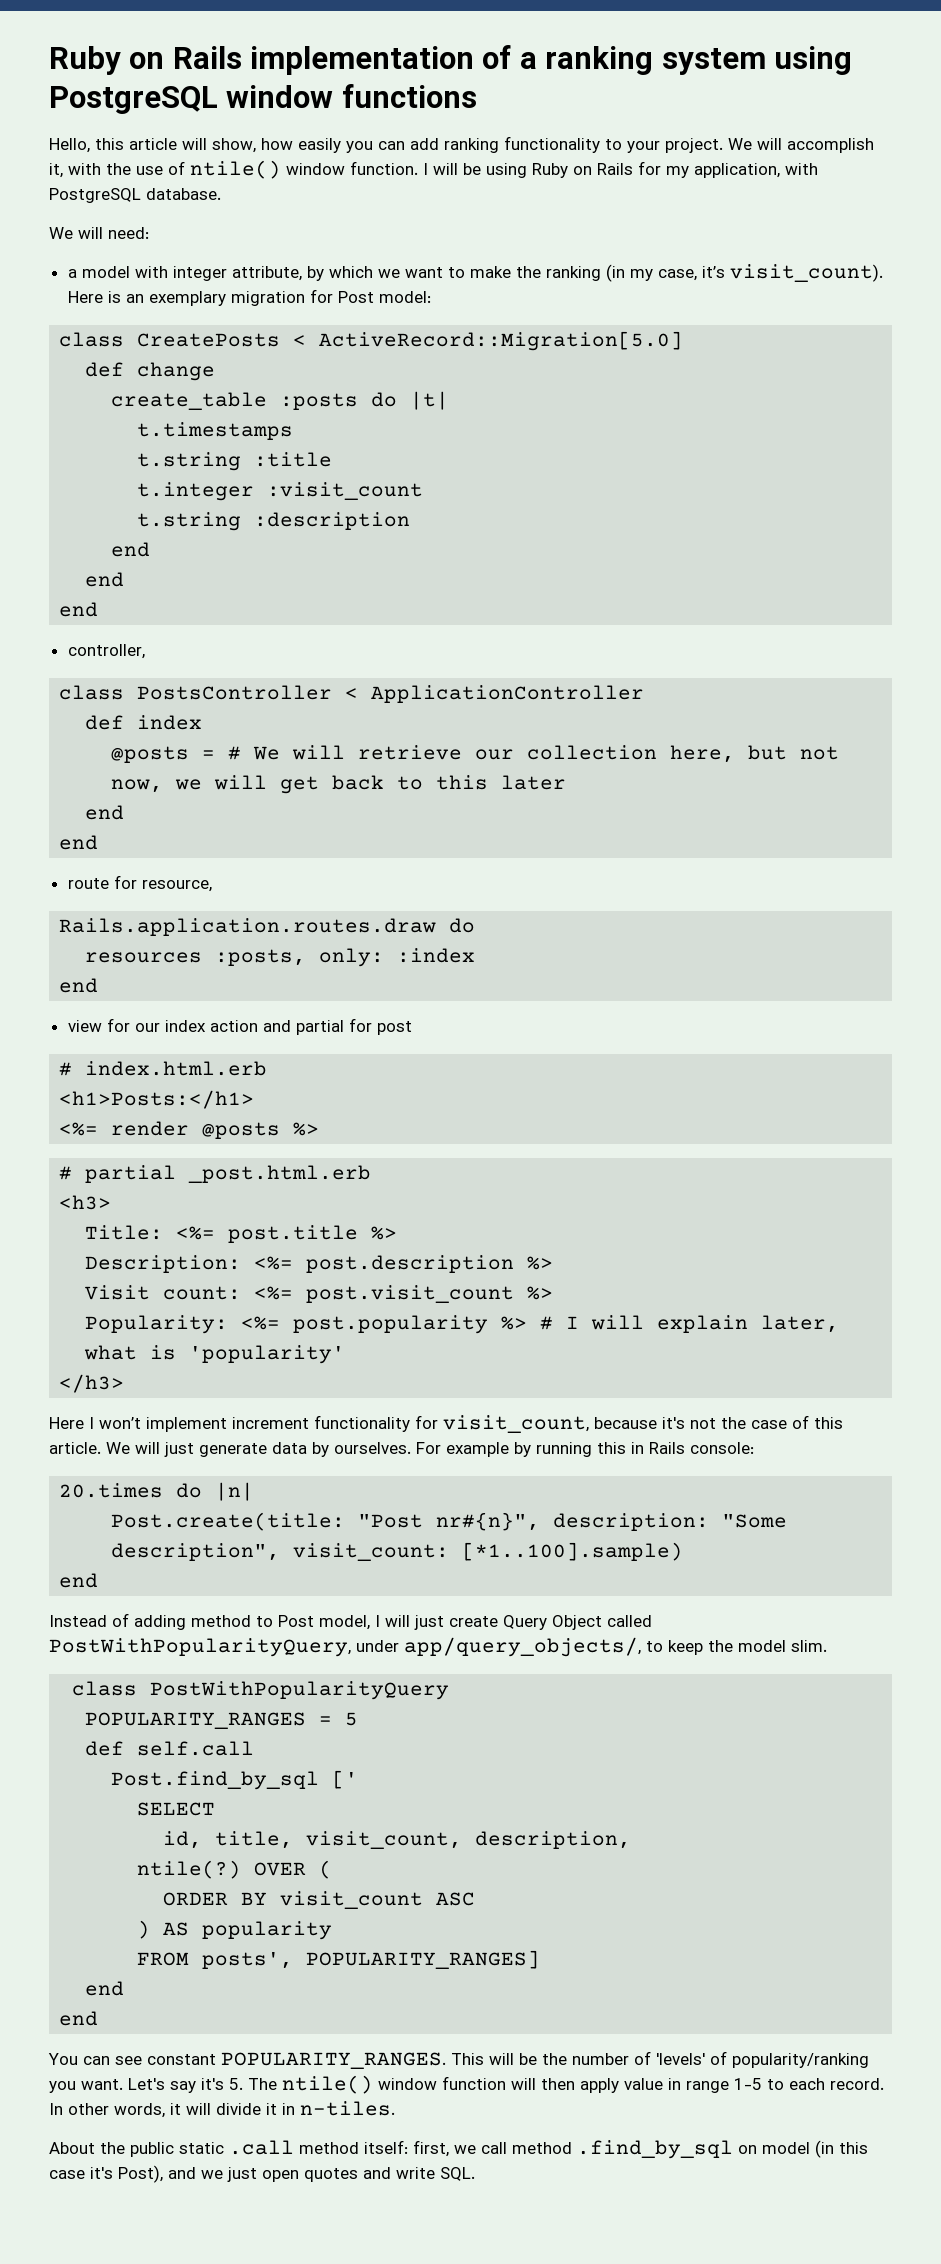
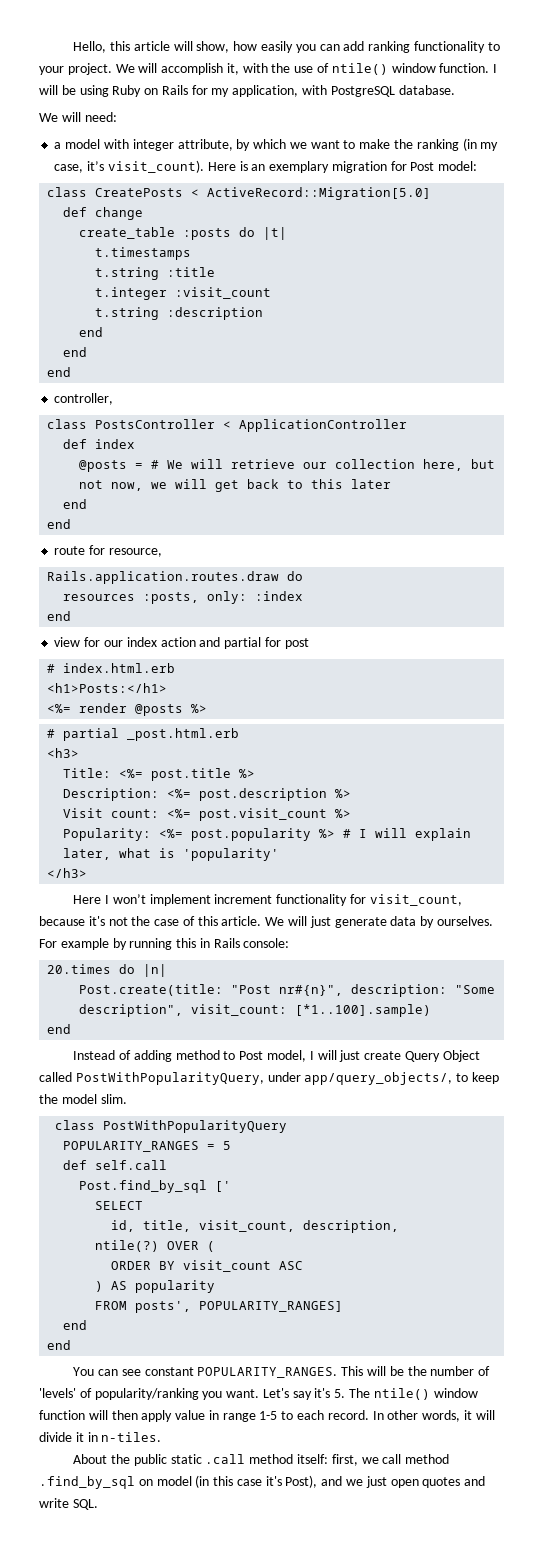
- Ruby on Rails implementation of a ranking system using PostgreSQL window functions

